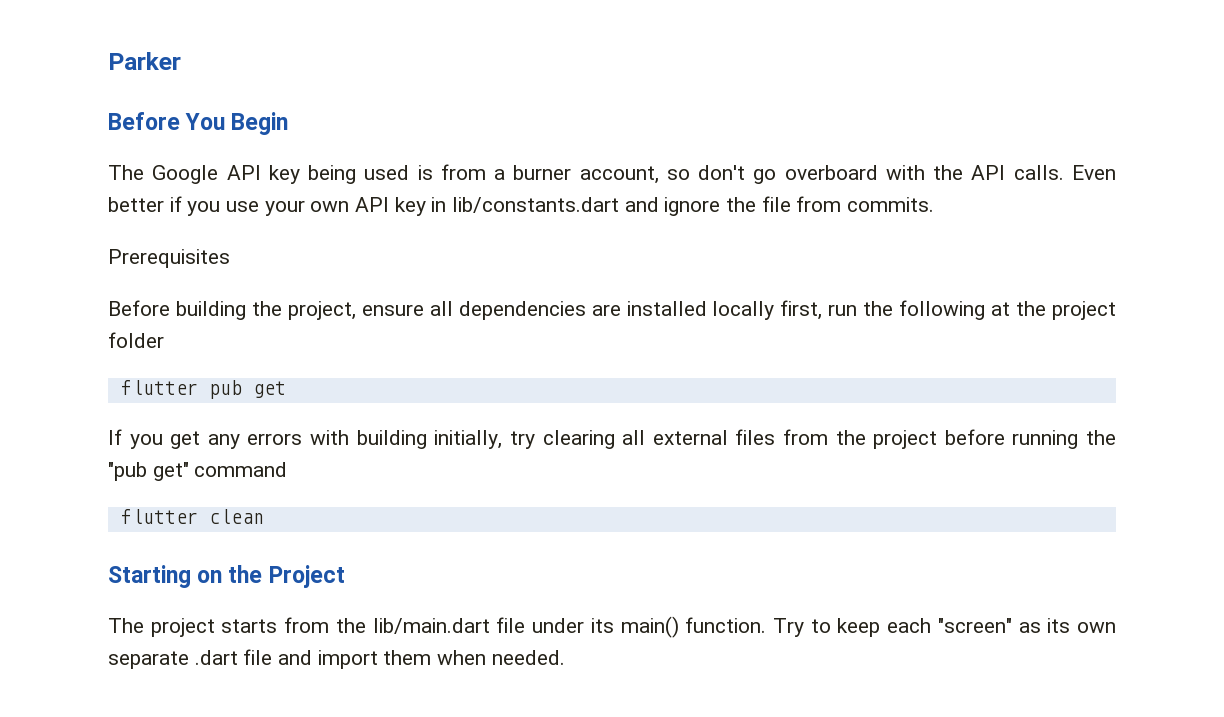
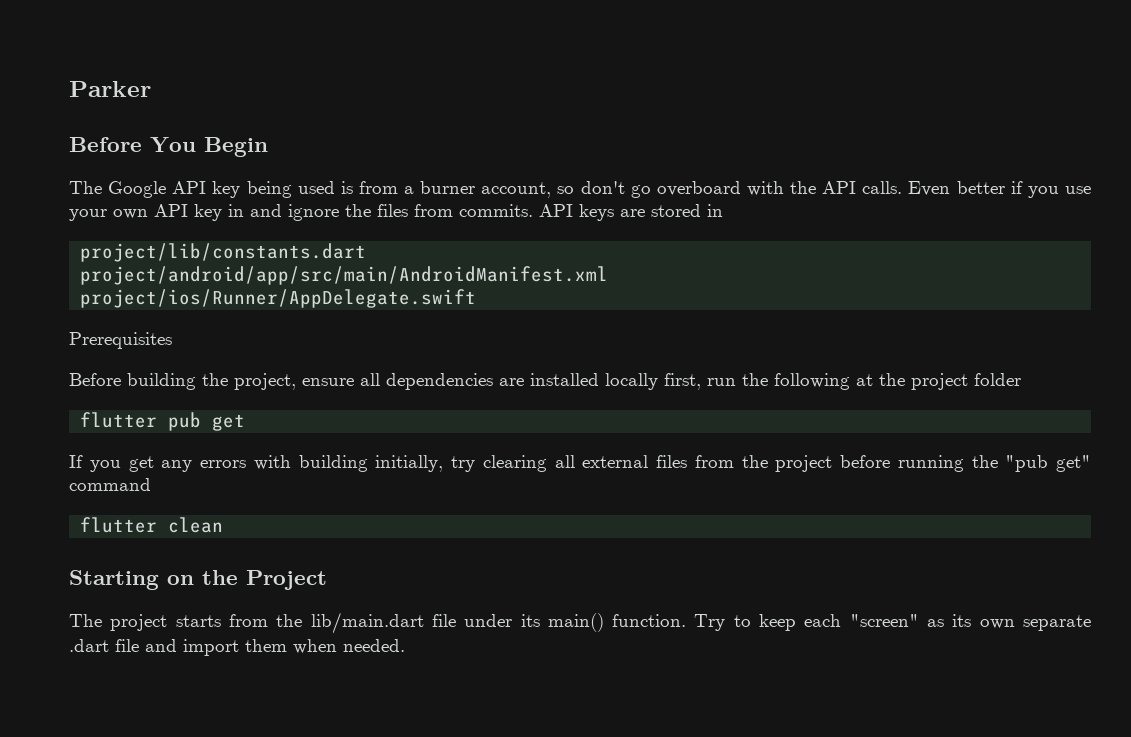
- Even better if you use your own API key in lib/constants.dart and ignore the file from commits.
+ Even better if you use your own API key in and ignore the files from commits. API keys are stored in
+ project/lib/constants.dart
+ project/android/app/src/main/AndroidManifest.xml
+ project/ios/Runner/AppDelegate.swift

